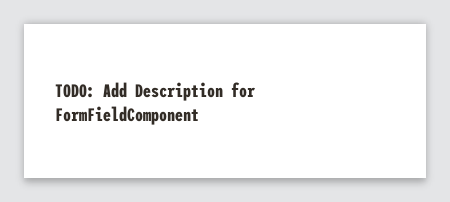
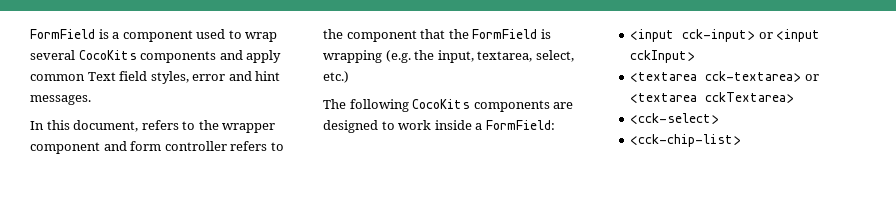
- TODO: Add Description for FormFieldComponent
+ FormField is a component used to wrap several CocoKits components and apply common Text field styles, error and hint messages.
+ In this document, refers to the wrapper component and form controller refers to the component that the FormField is wrapping (e.g. the input, textarea, select, etc.)
+ The following CocoKits components are designed to work inside a FormField:
+ <input cck-input> or <input cckInput>
+ <textarea cck-textarea> or <textarea cckTextarea>
+ <cck-select>
+ <cck-chip-list>

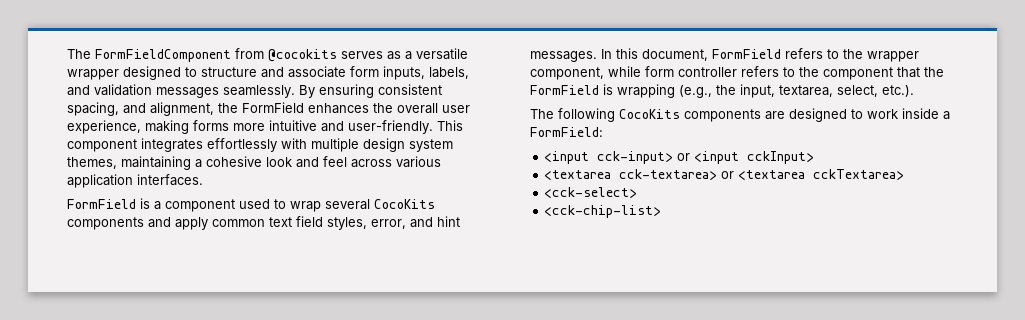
+ The FormFieldComponent from @cocokits serves as a versatile wrapper designed to structure and associate form inputs, labels, and validation messages seamlessly. By ensuring consistent spacing, and alignment, the FormField enhances the overall user experience, making forms more intuitive and user-friendly. This component integrates effortlessly with multiple design system themes, maintaining a cohesive look and feel across various application interfaces.
- FormField is a component used to wrap several CocoKits components and apply common Text field styles, error and hint messages.
- In this document, refers to the wrapper component and form controller refers to the component that the FormField is wrapping (e.g. the input, textarea, select, etc.)
+ FormField is a component used to wrap several CocoKits components and apply common text field styles, error, and hint messages. In this document, FormField refers to the wrapper component, while form controller refers to the component that the FormField is wrapping (e.g., the input, textarea, select, etc.).

